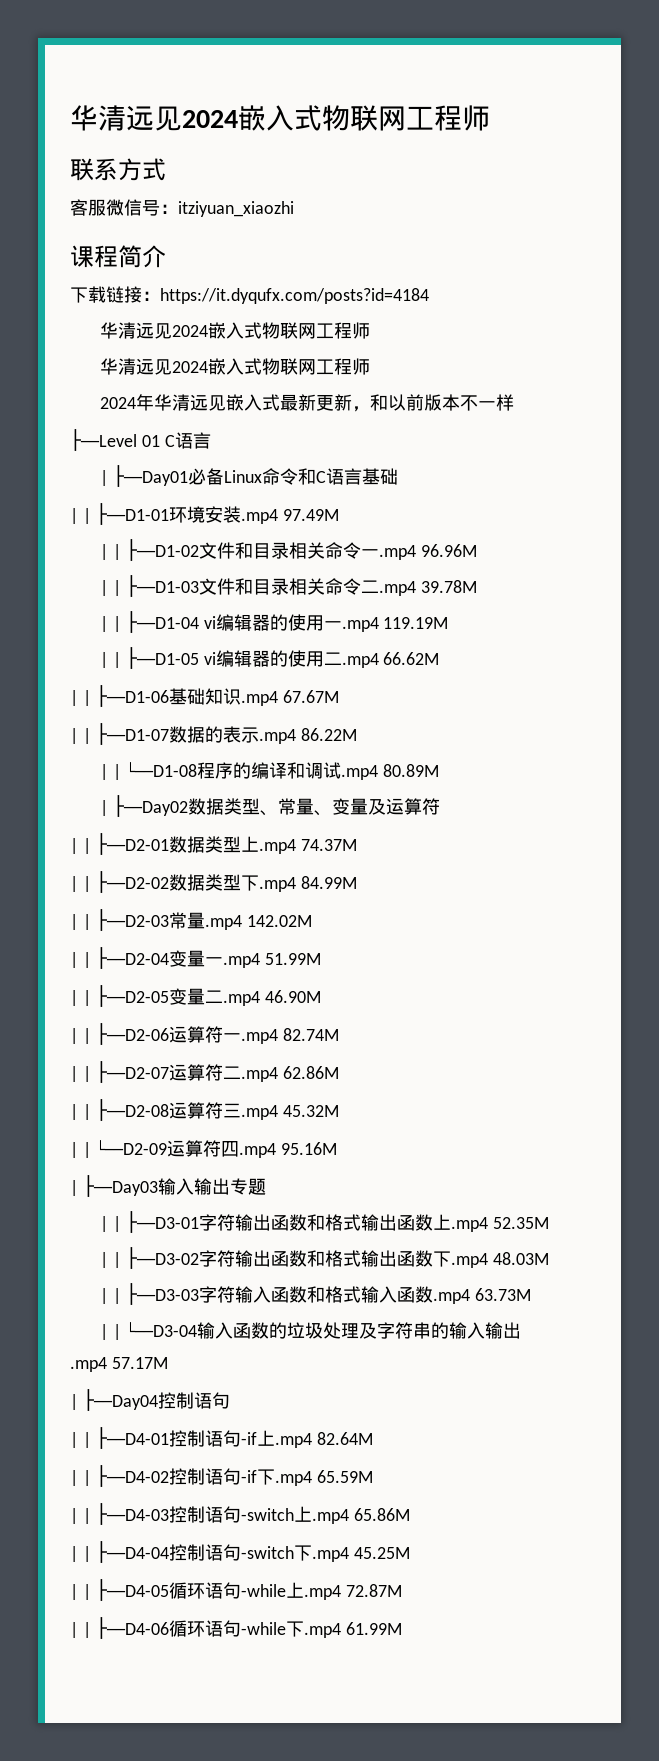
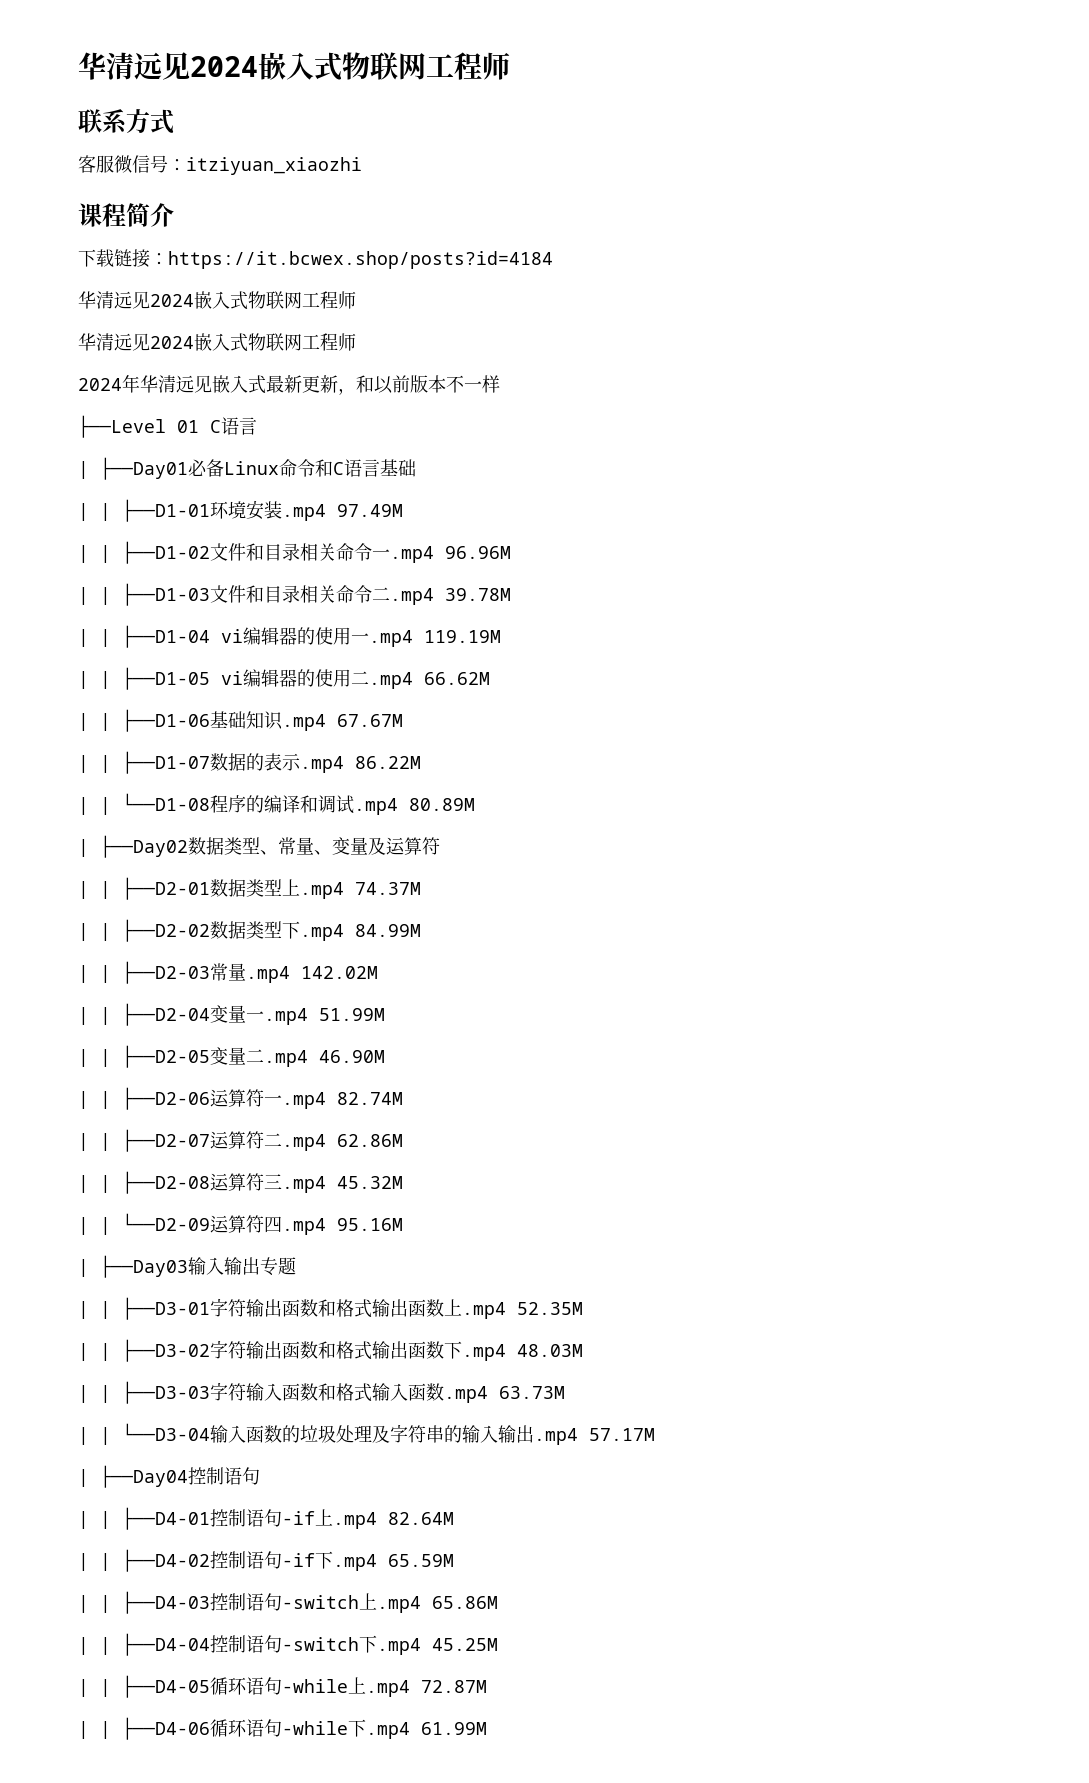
- 下载链接：https://it.dyqufx.com/posts?id=4184
+ 下载链接：https://it.bcwex.shop/posts?id=4184

